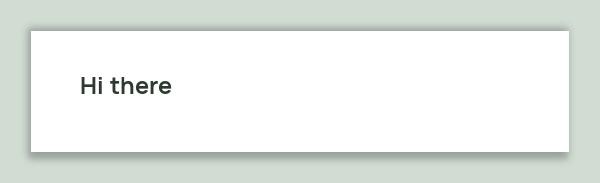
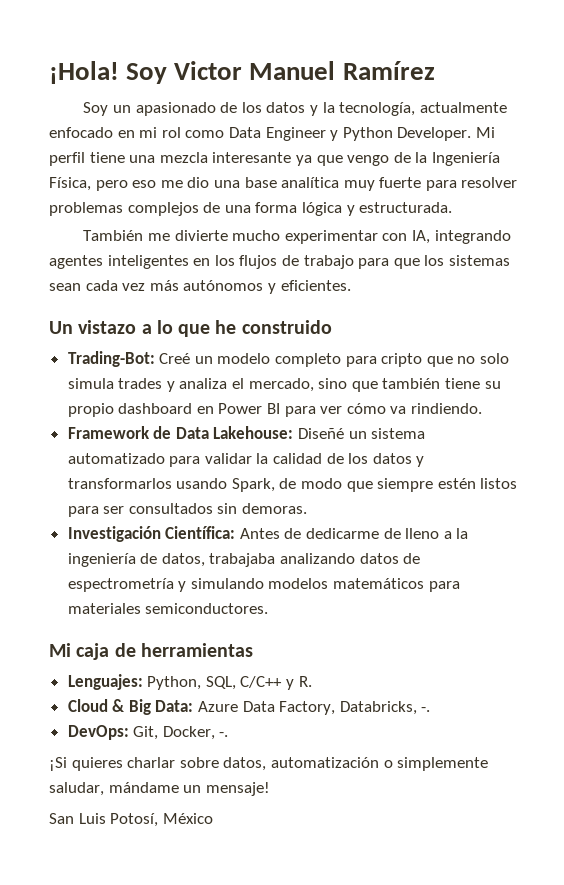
- Hi there
+ ¡Hola! Soy Victor Manuel Ramírez
+ Soy un apasionado de los datos y la tecnología, actualmente enfocado en mi rol como Data Engineer y Python Developer. Mi perfil tiene una mezcla interesante ya que vengo de la Ingeniería Física, pero eso me dio una base analítica muy fuerte para resolver problemas complejos de una forma lógica y estructurada.
+ También me divierte mucho experimentar con IA, integrando agentes inteligentes en los flujos de trabajo para que los sistemas sean cada vez más autónomos y eficientes.
+ Un vistazo a lo que he construido
+ Trading-Bot: Creé un modelo completo para cripto que no solo simula trades y analiza el mercado, sino que también tiene su propio dashboard en Power BI para ver cómo va rindiendo.
+ Framework de Data Lakehouse: Diseñé un sistema automatizado para validar la calidad de los datos y transformarlos usando Spark, de modo que siempre estén listos para ser consultados sin demoras.
+ Investigación Científica: Antes de dedicarme de lleno a la ingeniería de datos, trabajaba analizando datos de espectrometría y simulando modelos matemáticos para materiales semiconductores.
+ Mi caja de herramientas
+ Lenguajes: Python, SQL, C/C++ y R.
+ Cloud & Big Data: Azure Data Factory, Databricks, -.
+ DevOps: Git, Docker, -.
+ ¡Si quieres charlar sobre datos, automatización o simplemente saludar, mándame un mensaje!
+ San Luis Potosí, México

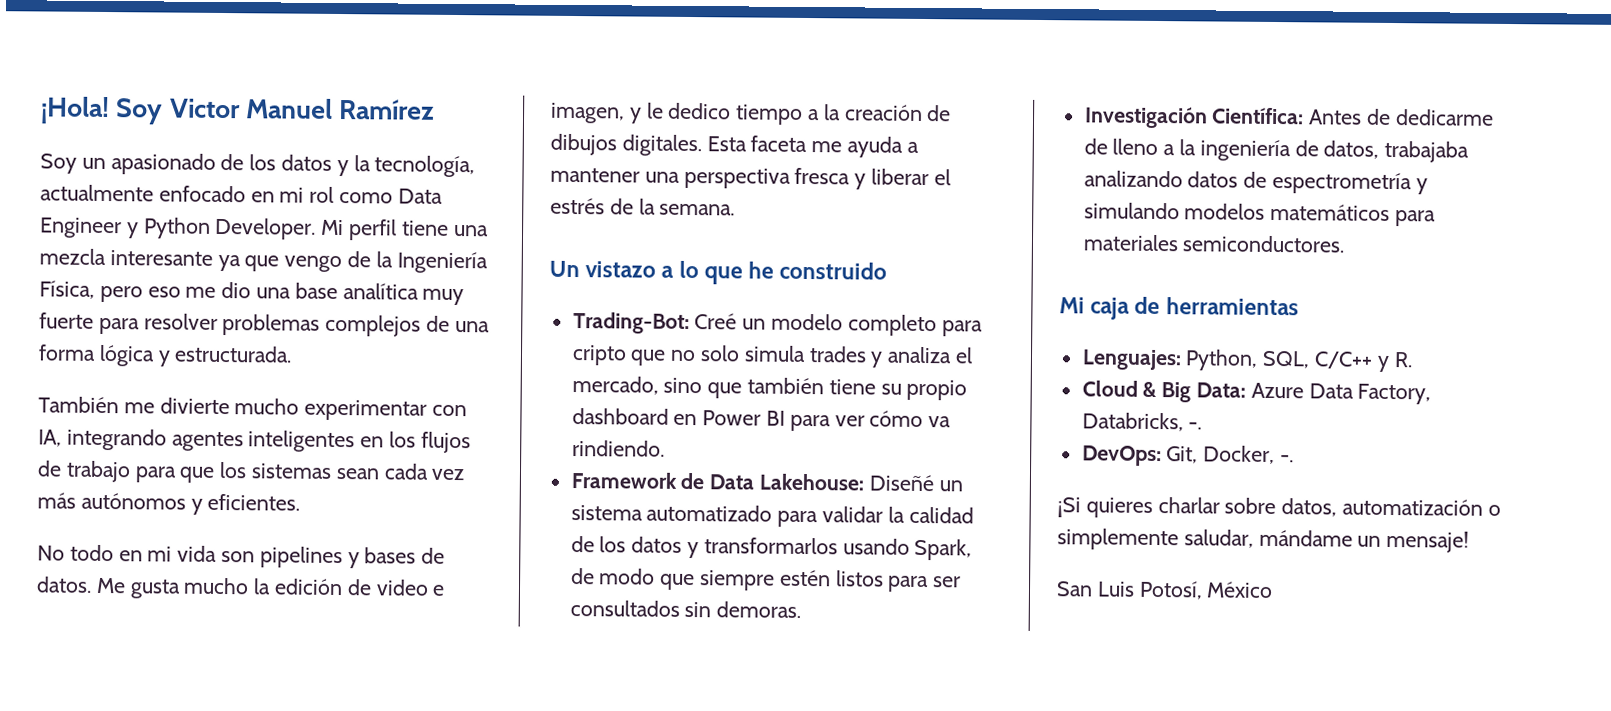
+ No todo en mi vida son pipelines y bases de datos. Me gusta mucho la edición de video e imagen, y le dedico tiempo a la creación de dibujos digitales. Esta faceta me ayuda a mantener una perspectiva fresca y liberar el estrés de la semana.

